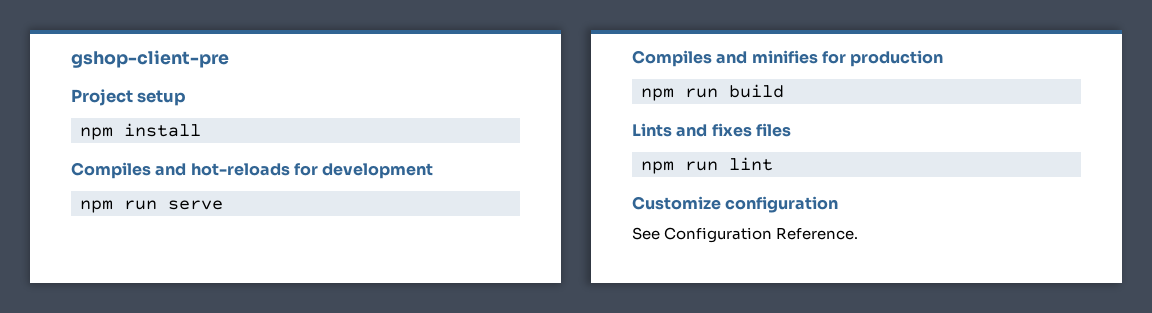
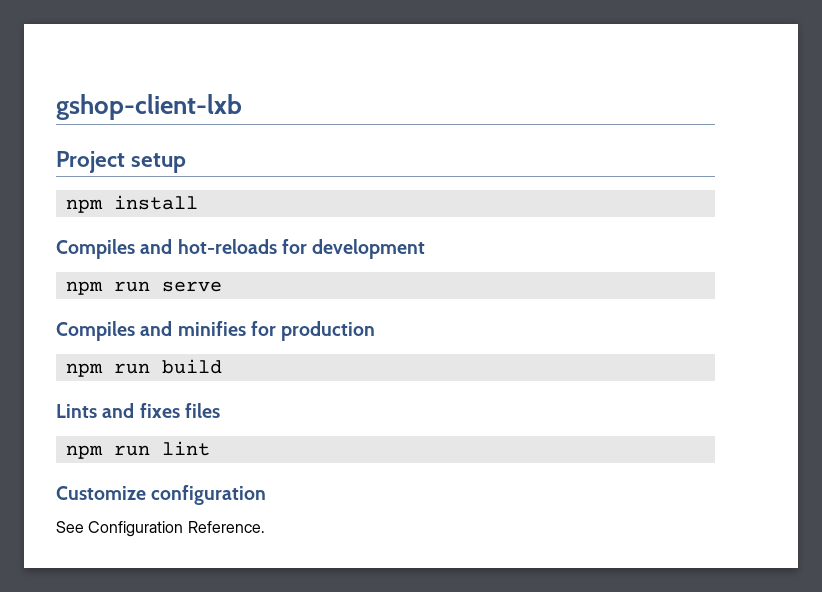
- gshop-client-pre
+ gshop-client-lxb

